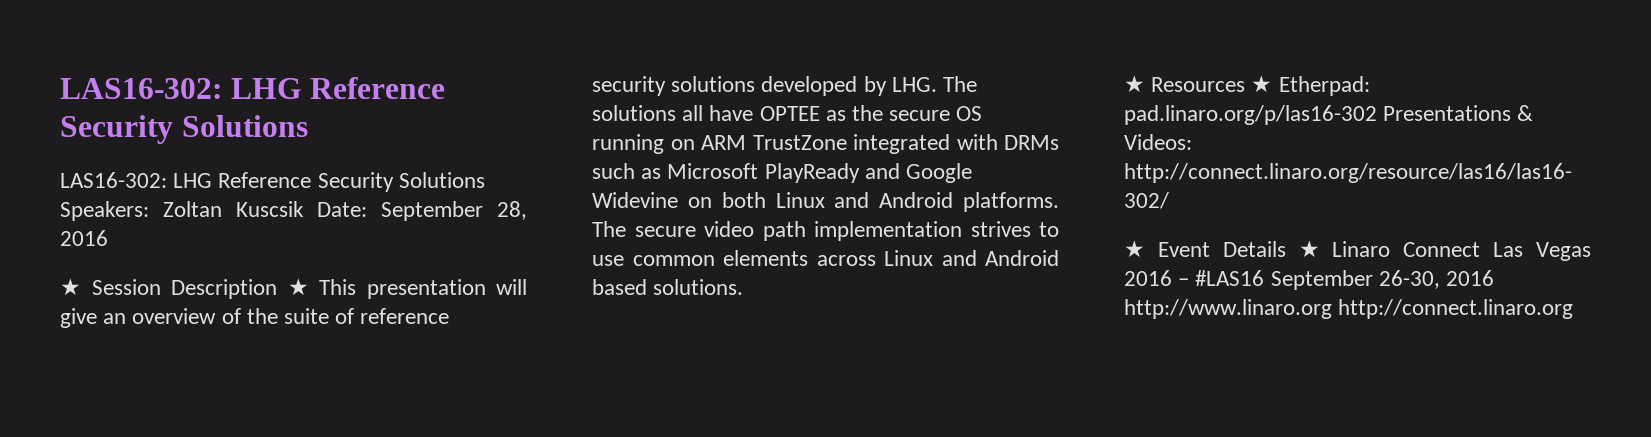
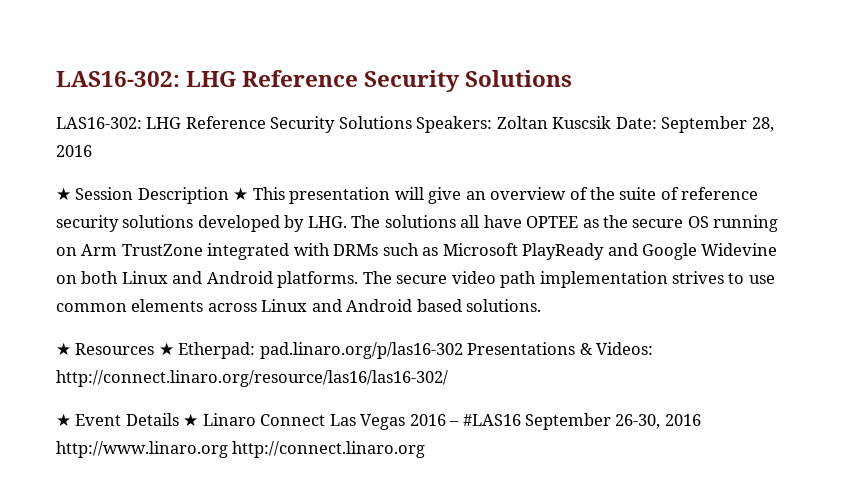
- ★ Session Description ★ This presentation will give an overview of the suite of reference security solutions developed by LHG. The solutions all have OPTEE as the secure OS running on ARM TrustZone integrated with DRMs such as Microsoft PlayReady and Google Widevine on both Linux and Android platforms.
+ ★ Session Description ★ This presentation will give an overview of the suite of reference security solutions developed by LHG. The solutions all have OPTEE as the secure OS running on Arm TrustZone integrated with DRMs such as Microsoft PlayReady and Google Widevine on both Linux and Android platforms.

